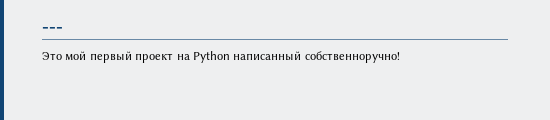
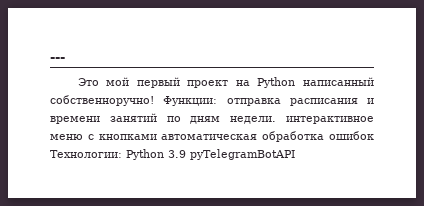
+ Функции: отправка расписания и времени занятий по дням недели. интерактивное меню с кнопками автоматическая обработка ошибок Технологии: Python 3.9 pyTelegramBotAPI

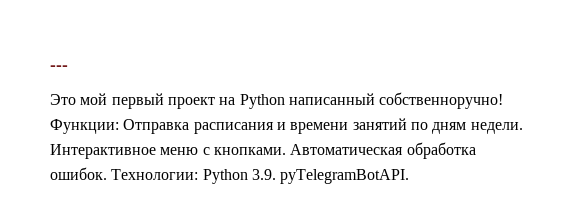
- Функции: отправка расписания и времени занятий по дням недели. интерактивное меню с кнопками автоматическая обработка ошибок Технологии: Python 3.9 pyTelegramBotAPI
+ Функции: Отправка расписания и времени занятий по дням недели. Интерактивное меню с кнопками. Автоматическая обработка ошибок. Технологии: Python 3.9. pyTelegramBotAPI.

